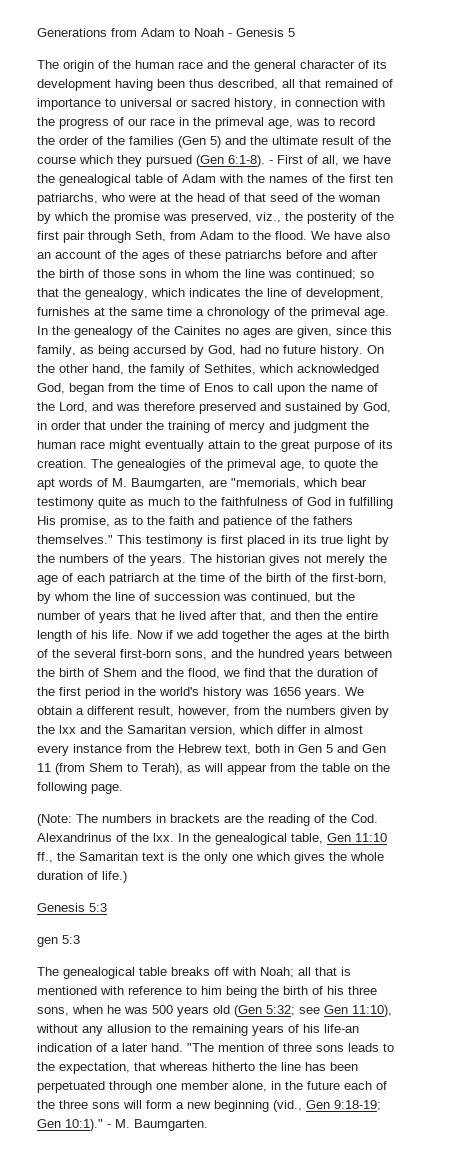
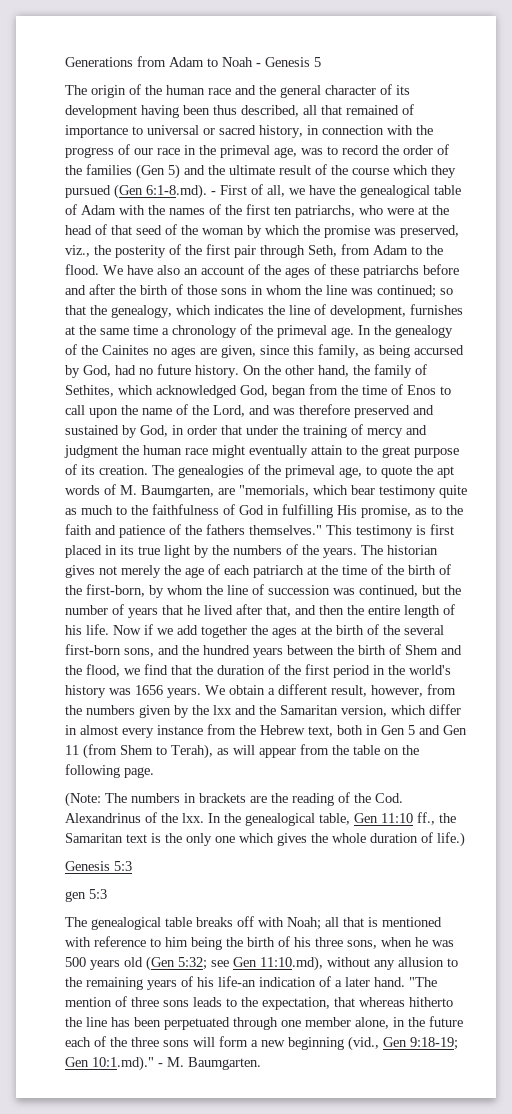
- The origin of the human race and the general character of its development having been thus described, all that remained of importance to universal or sacred history, in connection with the progress of our race in the primeval age, was to record the order of the families (Gen 5) and the ultimate result of the course which they pursued (Gen 6:1-8). - First of all, we have the genealogical table of Adam with the names of the first ten patriarchs, who were at the head of that seed of the woman by which the promise was preserved, viz., the posterity of the first pair through Seth, from Adam to the flood.
+ The origin of the human race and the general character of its development having been thus described, all that remained of importance to universal or sacred history, in connection with the progress of our race in the primeval age, was to record the order of the families (Gen 5) and the ultimate result of the course which they pursued (Gen 6:1-8.md). - First of all, we have the genealogical table of Adam with the names of the first ten patriarchs, who were at the head of that seed of the woman by which the promise was preserved, viz., the posterity of the first pair through Seth, from Adam to the flood.
- The genealogical table breaks off with Noah; all that is mentioned with reference to him being the birth of his three sons, when he was 500 years old (Gen 5:32; see Gen 11:10), without any allusion to the remaining years of his life-an indication of a later hand.
+ The genealogical table breaks off with Noah; all that is mentioned with reference to him being the birth of his three sons, when he was 500 years old (Gen 5:32; see Gen 11:10.md), without any allusion to the remaining years of his life-an indication of a later hand.
- "The mention of three sons leads to the expectation, that whereas hitherto the line has been perpetuated through one member alone, in the future each of the three sons will form a new beginning (vid., Gen 9:18-19; Gen 10:1)." - M. Baumgarten.
+ "The mention of three sons leads to the expectation, that whereas hitherto the line has been perpetuated through one member alone, in the future each of the three sons will form a new beginning (vid., Gen 9:18-19; Gen 10:1.md)." - M. Baumgarten.

